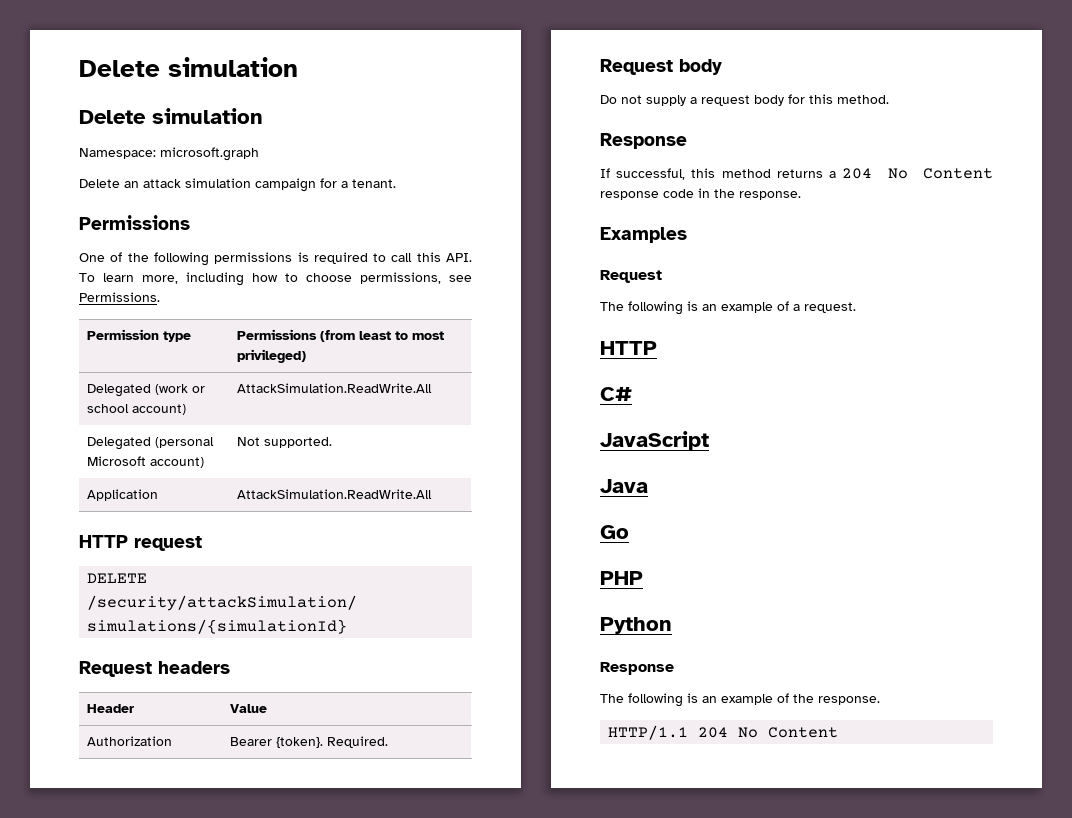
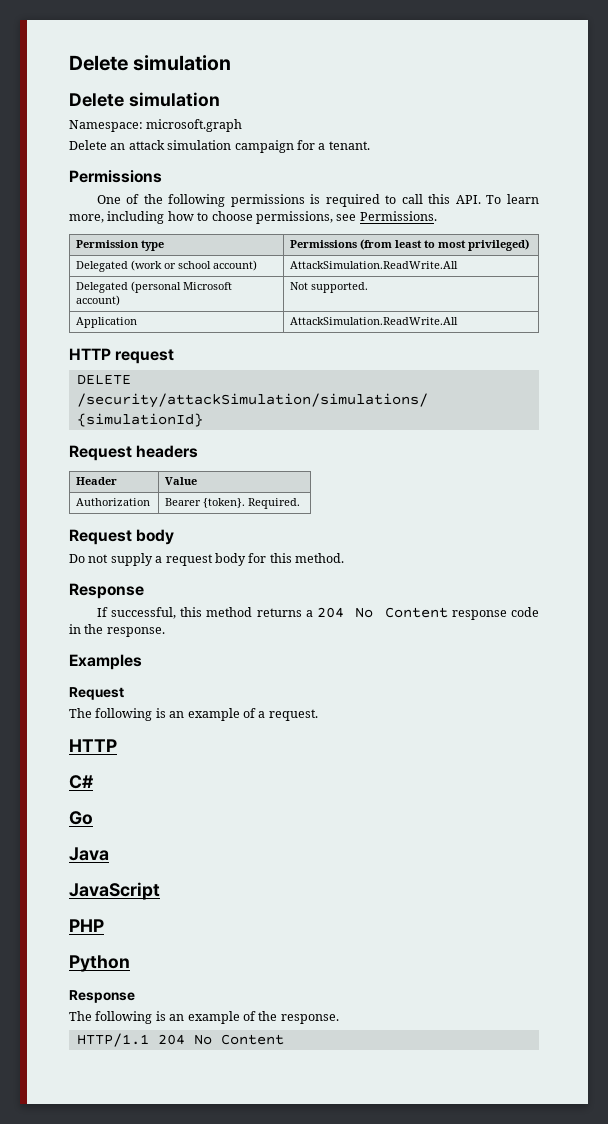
- JavaScript
+ Go
- Go
+ JavaScript

